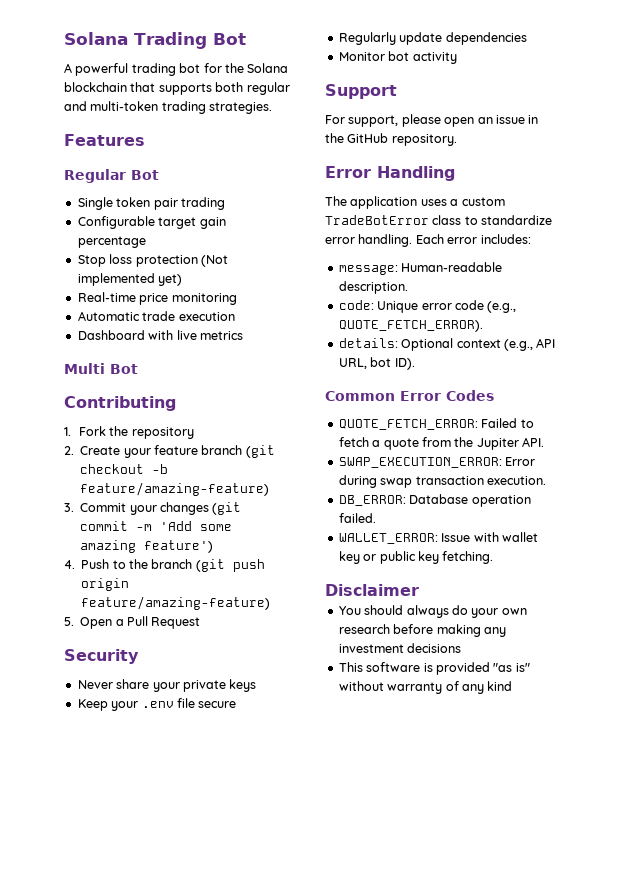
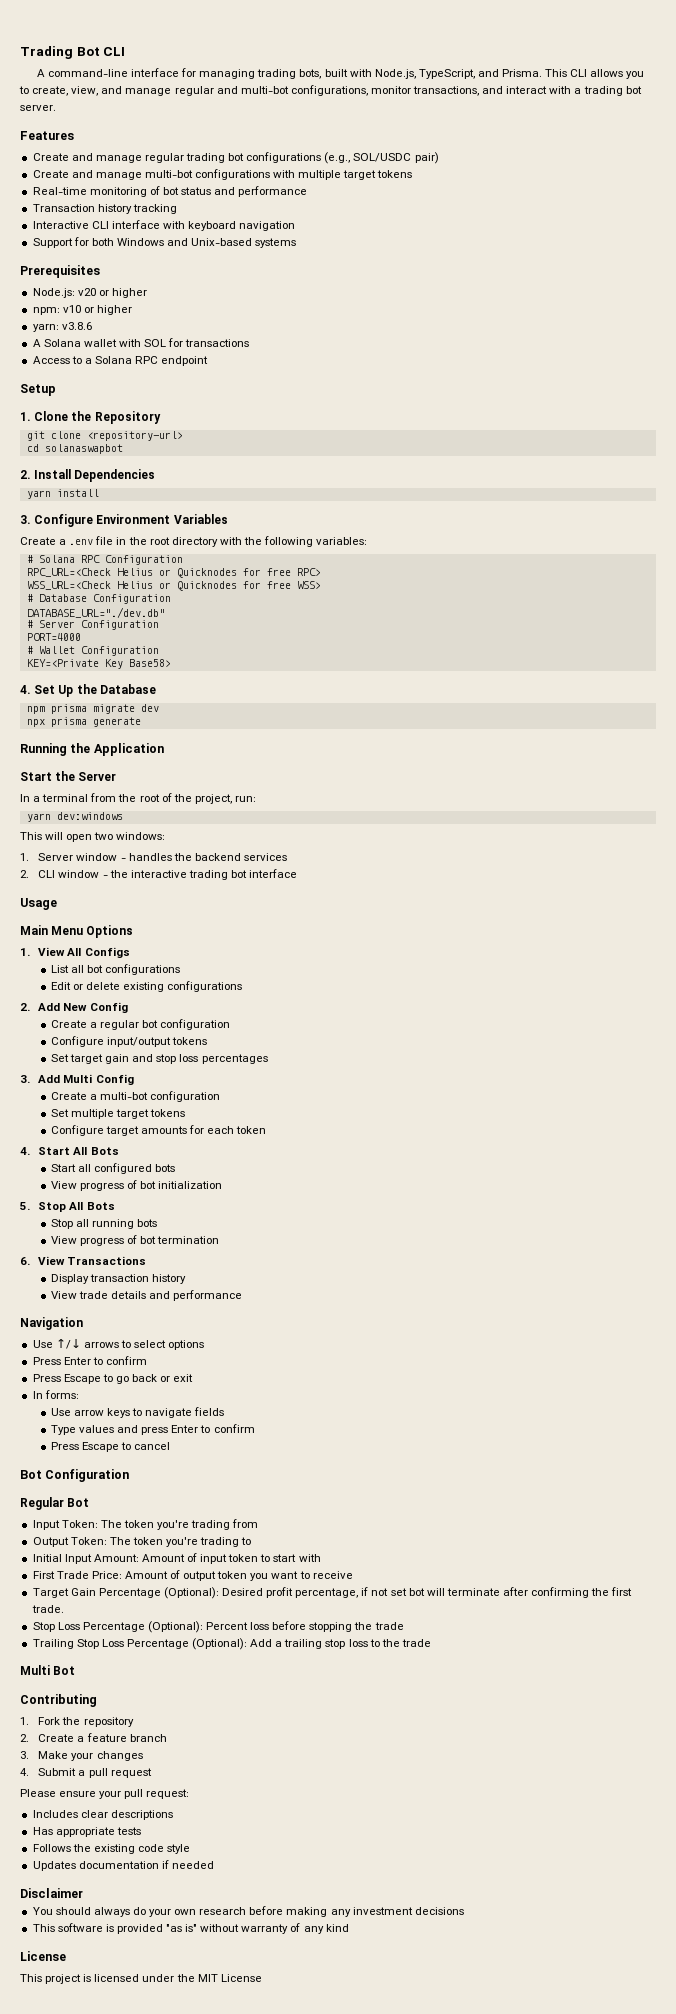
- Solana Trading Bot
- A powerful trading bot for the Solana blockchain that supports both regular and multi-token trading strategies.
+ Trading Bot CLI
+ A command-line interface for managing trading bots, built with Node.js, TypeScript, and Prisma. This CLI allows you to create, view, and manage regular and multi-bot configurations, monitor transactions, and interact with a trading bot server.
  Features
+ Create and manage regular trading bot configurations (e.g., SOL/USDC pair)
+ Create and manage multi-bot configurations with multiple target tokens
+ Real-time monitoring of bot status and performance
+ Transaction history tracking
+ Interactive CLI interface with keyboard navigation
+ Support for both Windows and Unix-based systems
+ Prerequisites
+ Node.js: v20 or higher
+ npm: v10 or higher
+ yarn: v3.8.6
+ A Solana wallet with SOL for transactions
+ Access to a Solana RPC endpoint
+ Setup
+ 1. Clone the Repository
+ git clone <repository-url>
+ cd solanaswapbot
+ 2. Install Dependencies
+ yarn install
+ 3. Configure Environment Variables
+ Create a .env file in the root directory with the following variables:
+ # Solana RPC Configuration
+ RPC_URL=<Check Helius or Quicknodes for free RPC>
+ WSS_URL=<Check Helius or Quicknodes for free WSS>
+ # Database Configuration
+ DATABASE_URL="./dev.db"
+ # Server Configuration
+ PORT=4000
+ # Wallet Configuration
+ KEY=<Private Key Base58>
+ 4. Set Up the Database
+ npm prisma migrate dev
+ npx prisma generate
+ Running the Application
+ Start the Server
+ In a terminal from the root of the project, run:
+ yarn dev:windows
+ This will open two windows:
+ 1. Server window - handles the backend services
+ 2. CLI window - the interactive trading bot interface
+ Usage
+ Main Menu Options
+ 1. View All Configs
+ List all bot configurations
+ Edit or delete existing configurations
+ 2. Add New Config
+ Create a regular bot configuration
+ Configure input/output tokens
+ Set target gain and stop loss percentages
+ 3. Add Multi Config
+ Create a multi-bot configuration
+ Set multiple target tokens
+ Configure target amounts for each token
+ 4. Start All Bots
+ Start all configured bots
+ View progress of bot initialization
+ 5. Stop All Bots
+ Stop all running bots
+ View progress of bot termination
+ 6. View Transactions
+ Display transaction history
+ View trade details and performance
+ Navigation
+ Use ↑/↓ arrows to select options
+ Press Enter to confirm
+ Press Escape to go back or exit
+ In forms:
+ Use arrow keys to navigate fields
+ Type values and press Enter to confirm
+ Press Escape to cancel
+ Bot Configuration
  Regular Bot
- Single token pair trading
- Configurable target gain percentage
- Stop loss protection (Not implemented yet)
- Real-time price monitoring
- Automatic trade execution
- Dashboard with live metrics
+ Input Token: The token you're trading from
+ Output Token: The token you're trading to
+ Initial Input Amount: Amount of input token to start with
+ First Trade Price: Amount of output token you want to receive
+ Target Gain Percentage (Optional): Desired profit percentage, if not set bot will terminate after confirming the first trade.
+ Stop Loss Percentage (Optional): Percent loss before stopping the trade
+ Trailing Stop Loss Percentage (Optional): Add a trailing stop loss to the trade
- 2. Create your feature branch (git checkout -b feature/amazing-feature)
- 3. Commit your changes (git commit -m 'Add some amazing feature')
- 4. Push to the branch (git push origin feature/amazing-feature)
- 5. Open a Pull Request
- Security
- Never share your private keys
- Keep your .env file secure
- Regularly update dependencies
- Monitor bot activity
- Support
- For support, please open an issue in the GitHub repository.
- Error Handling
- The application uses a custom TradeBotError class to standardize error handling. Each error includes:
- message: Human-readable description.
- code: Unique error code (e.g., QUOTE_FETCH_ERROR).
- details: Optional context (e.g., API URL, bot ID).
- Common Error Codes
- QUOTE_FETCH_ERROR: Failed to fetch a quote from the Jupiter API.
- SWAP_EXECUTION_ERROR: Error during swap transaction execution.
- DB_ERROR: Database operation failed.
- WALLET_ERROR: Issue with wallet key or public key fetching.
+ 2. Create a feature branch
+ 3. Make your changes
+ 4. Submit a pull request
+ Please ensure your pull request:
+ Includes clear descriptions
+ Has appropriate tests
+ Follows the existing code style
+ Updates documentation if needed
  This software is provided "as is" without warranty of any kind
+ License
+ This project is licensed under the MIT License

